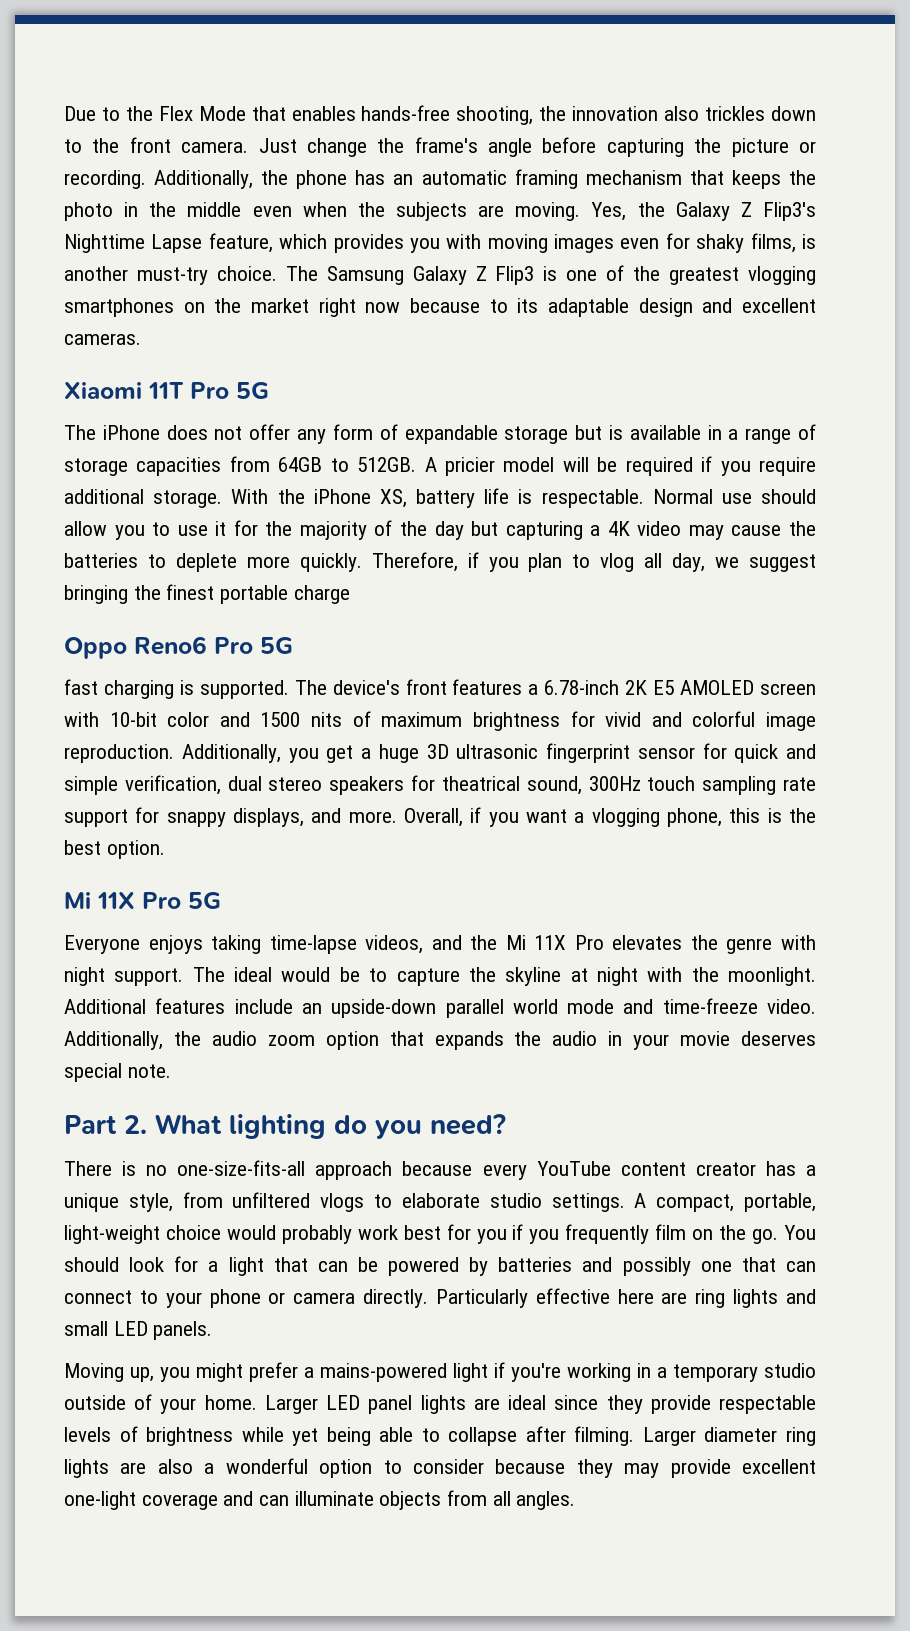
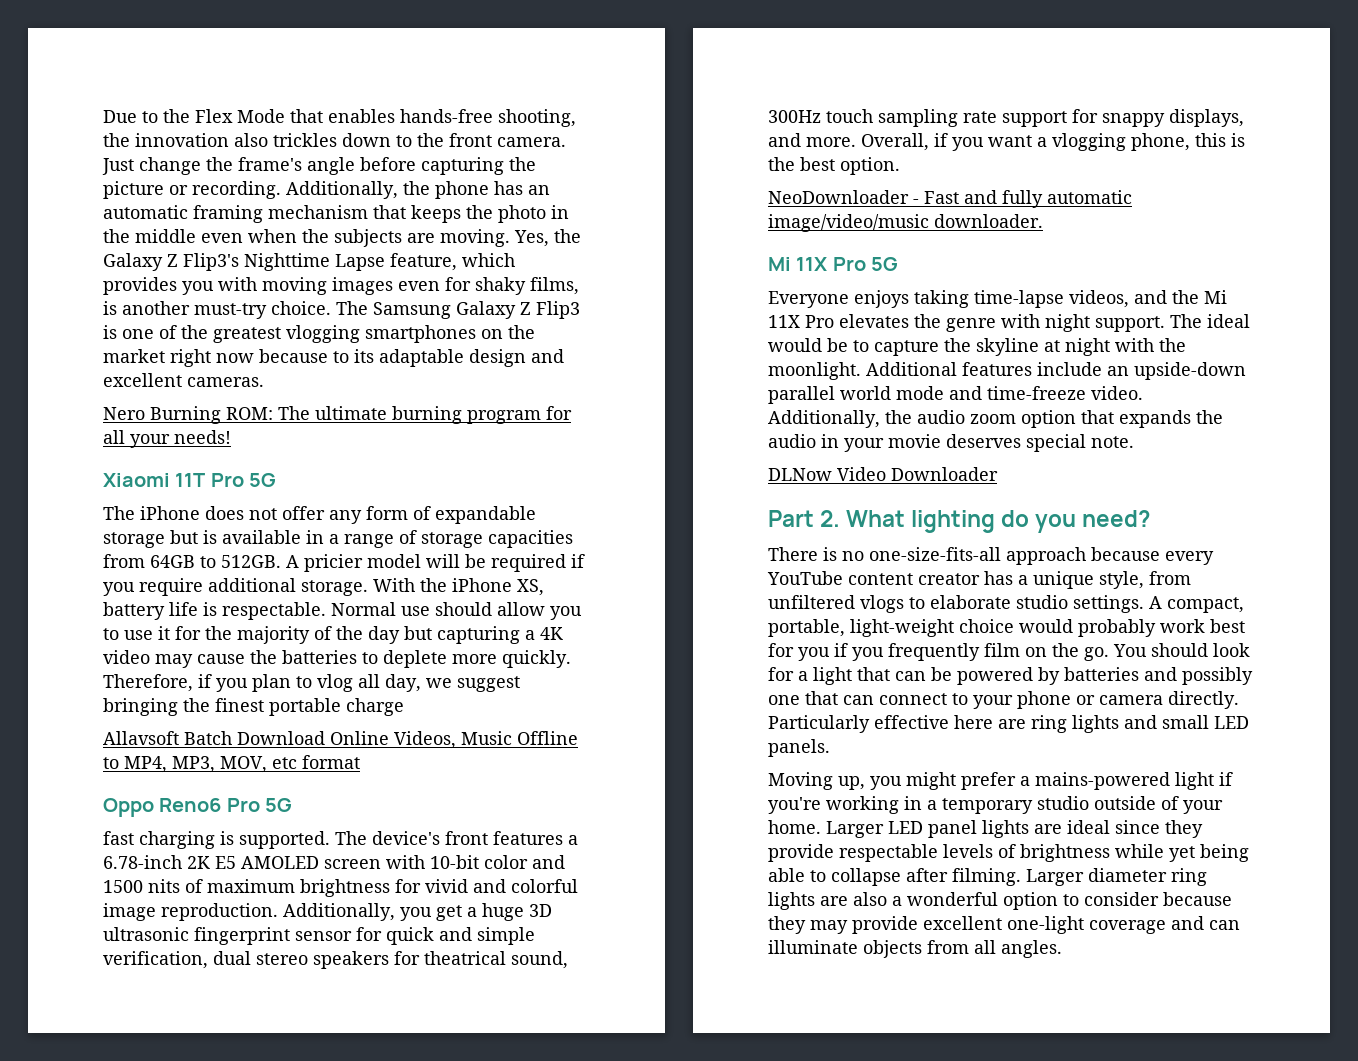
+ Nero Burning ROM: The ultimate burning program for all your needs!
+ Allavsoft Batch Download Online Videos, Music Offline to MP4, MP3, MOV, etc format
+ NeoDownloader - Fast and fully automatic image/video/music downloader.
+ DLNow Video Downloader

